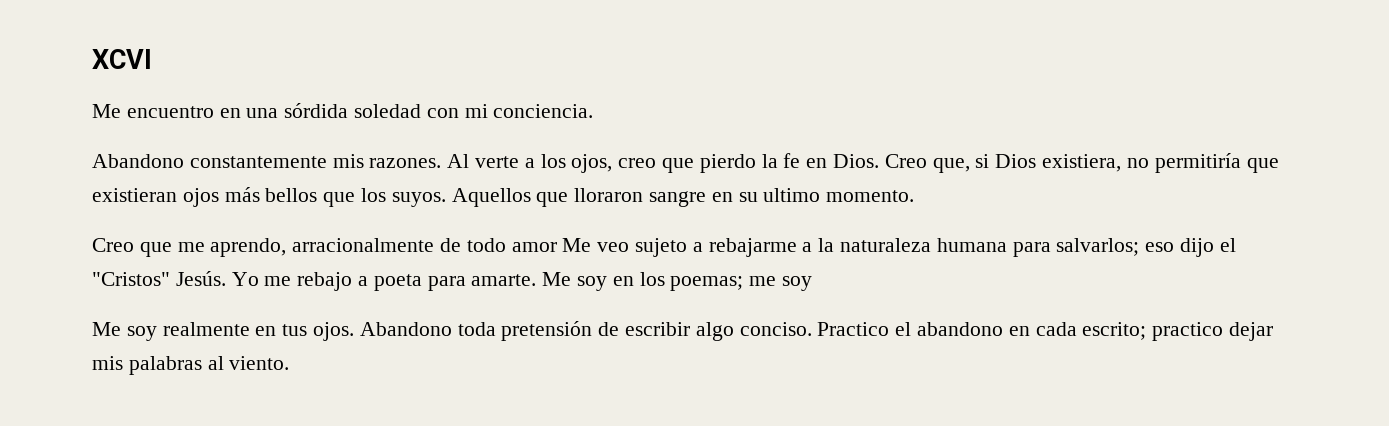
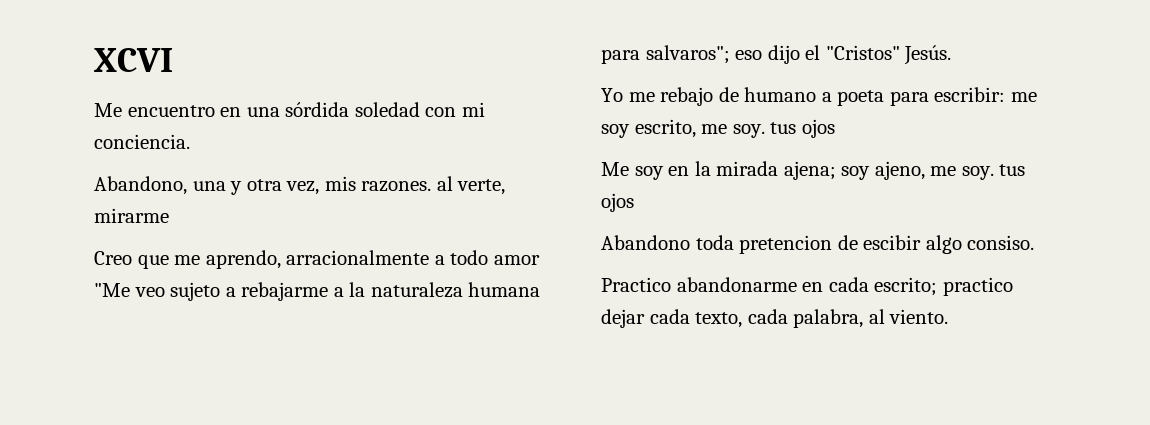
- Abandono constantemente mis razones. Al verte a los ojos, creo que pierdo la fe en Dios. Creo que, si Dios existiera, no permitiría que existieran ojos más bellos que los suyos. Aquellos que lloraron sangre en su ultimo momento.
+ Abandono, una y otra vez, mis razones. al verte, mirarme
- Creo que me aprendo, arracionalmente de todo amor Me veo sujeto a rebajarme a la naturaleza humana para salvarlos; eso dijo el "Cristos" Jesús. Yo me rebajo a poeta para amarte. Me soy en los poemas; me soy
- Me soy realmente en tus ojos. Abandono toda pretensión de escribir algo conciso. Practico el abandono en cada escrito; practico dejar mis palabras al viento.
+ Creo que me aprendo, arracionalmente a todo amor "Me veo sujeto a rebajarme a la naturaleza humana para salvaros"; eso dijo el "Cristos" Jesús.
+ Yo me rebajo de humano a poeta para escribir: me soy escrito, me soy. tus ojos
+ Me soy en la mirada ajena; soy ajeno, me soy. tus ojos
+ Abandono toda pretencion de escibir algo consiso.
+ Practico abandonarme en cada escrito; practico dejar cada texto, cada palabra, al viento.

